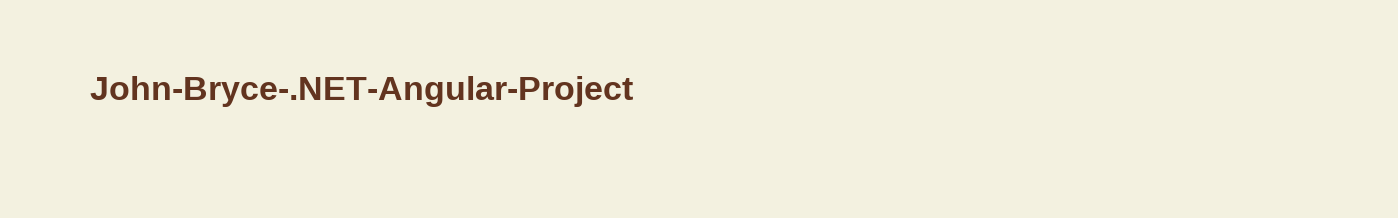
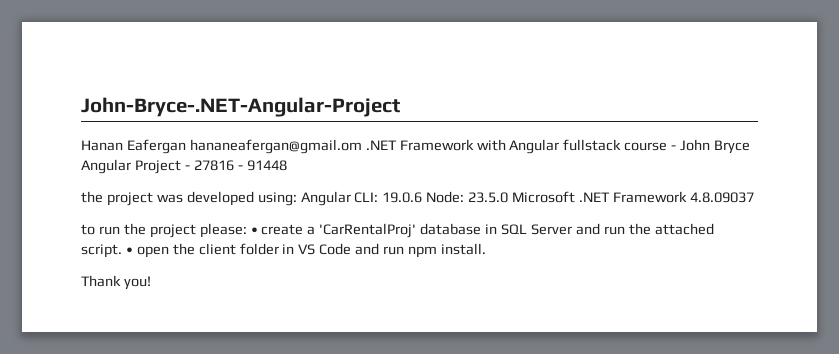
+ Hanan Eafergan hananeafergan@gmail.om .NET Framework with Angular fullstack course - John Bryce Angular Project - 27816 - 91448
+ the project was developed using: Angular CLI: 19.0.6 Node: 23.5.0 Microsoft .NET Framework 4.8.09037
+ to run the project please: • create a 'CarRentalProj' database in SQL Server and run the attached script. • open the client folder in VS Code and run npm install.
+ Thank you!

